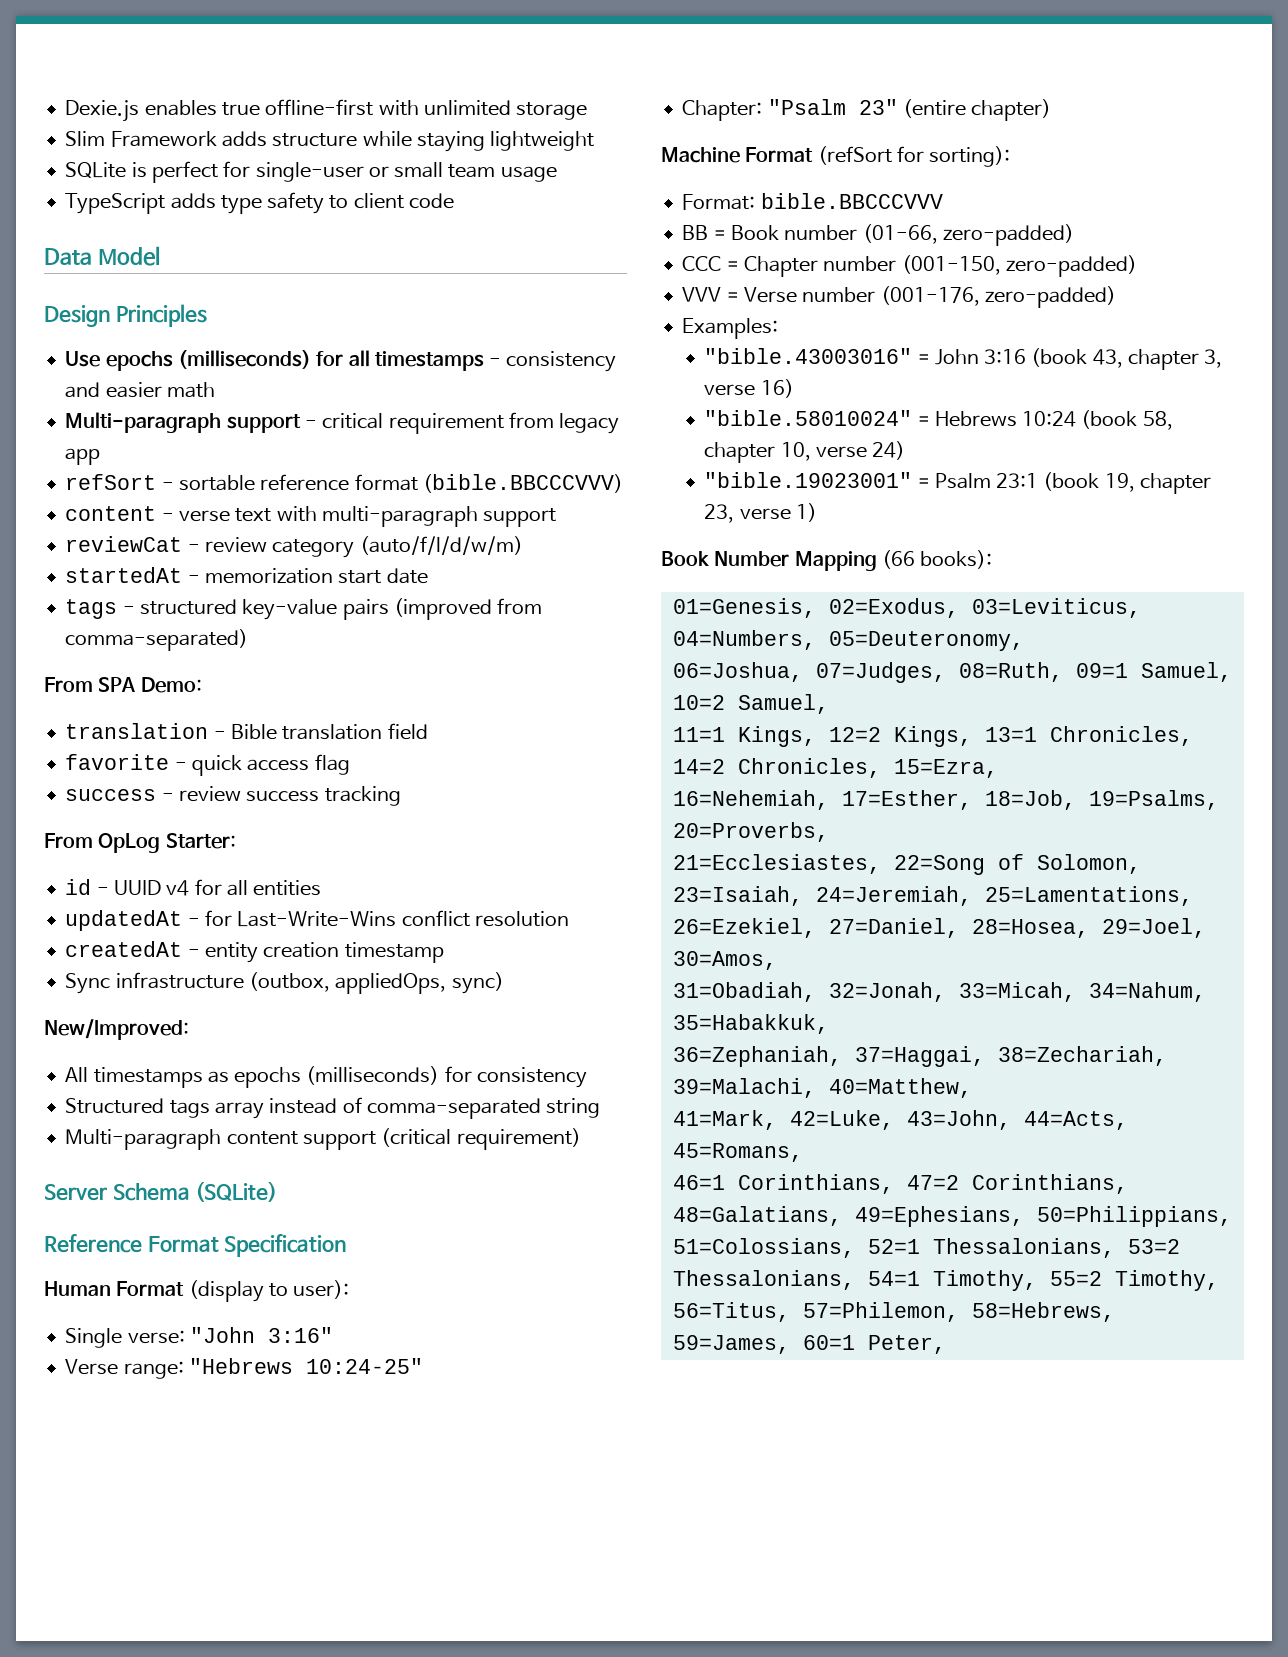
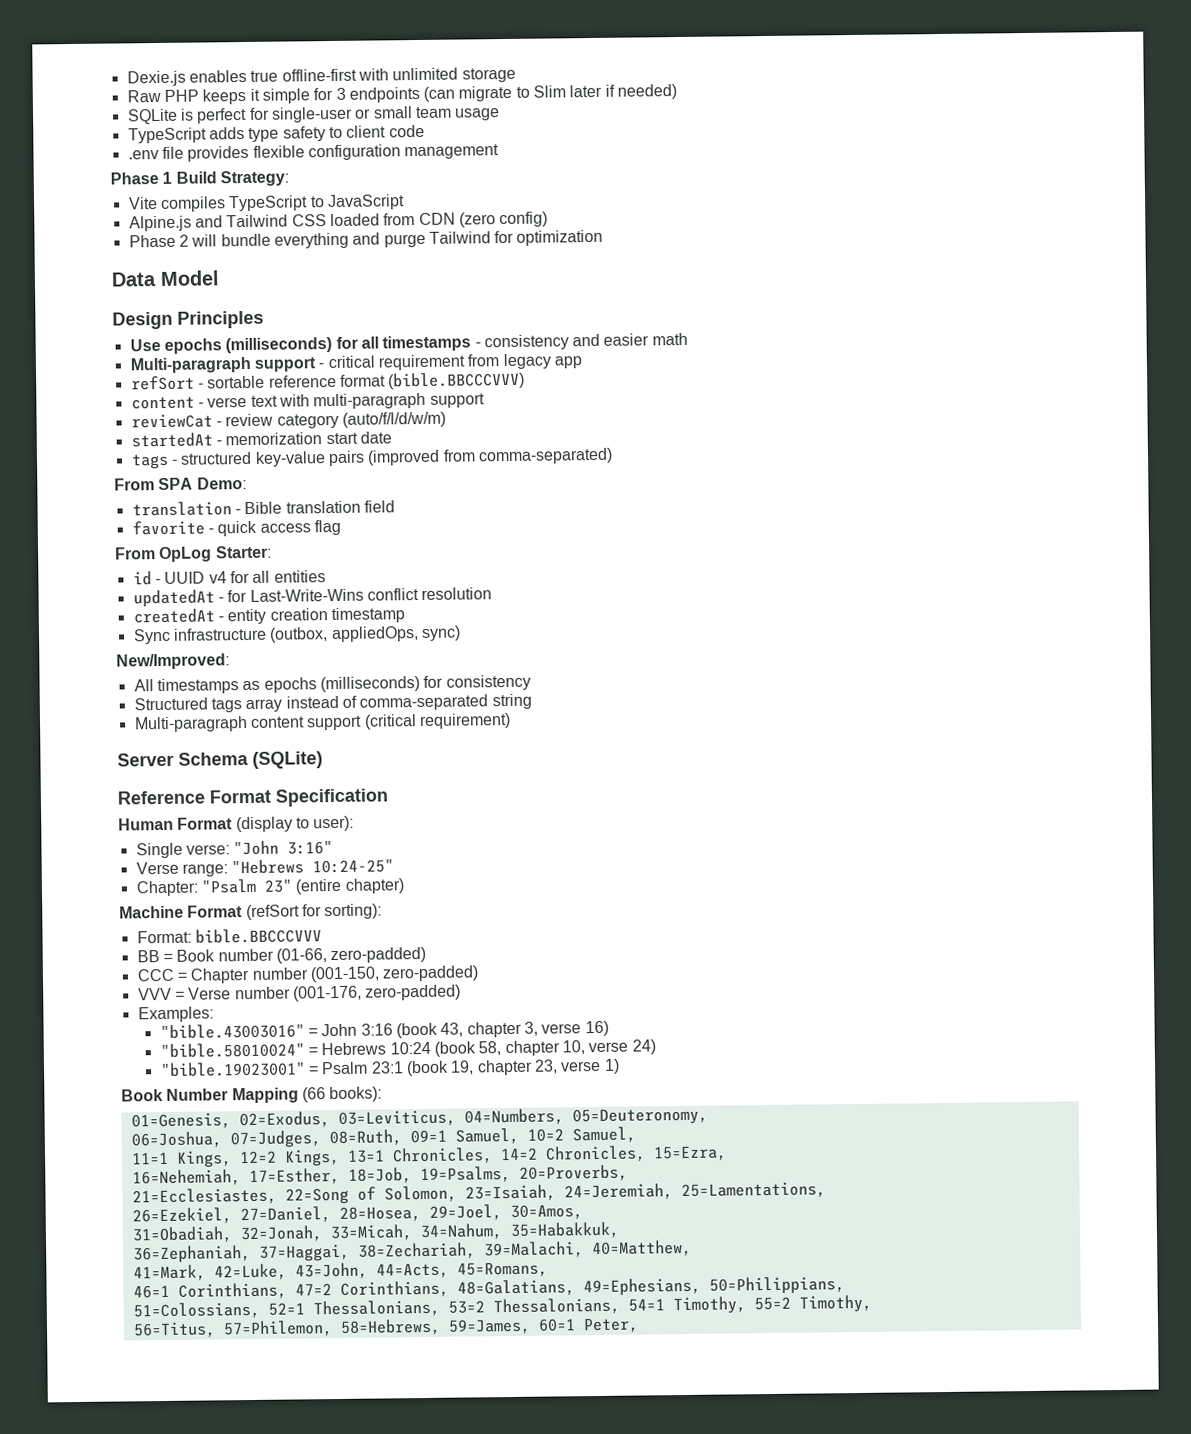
- Slim Framework adds structure while staying lightweight
+ Raw PHP keeps it simple for 3 endpoints (can migrate to Slim later if needed)
+ .env file provides flexible configuration management
+ Phase 1 Build Strategy:
+ Vite compiles TypeScript to JavaScript
+ Alpine.js and Tailwind CSS loaded from CDN (zero config)
+ Phase 2 will bundle everything and purge Tailwind for optimization
- success - review success tracking

